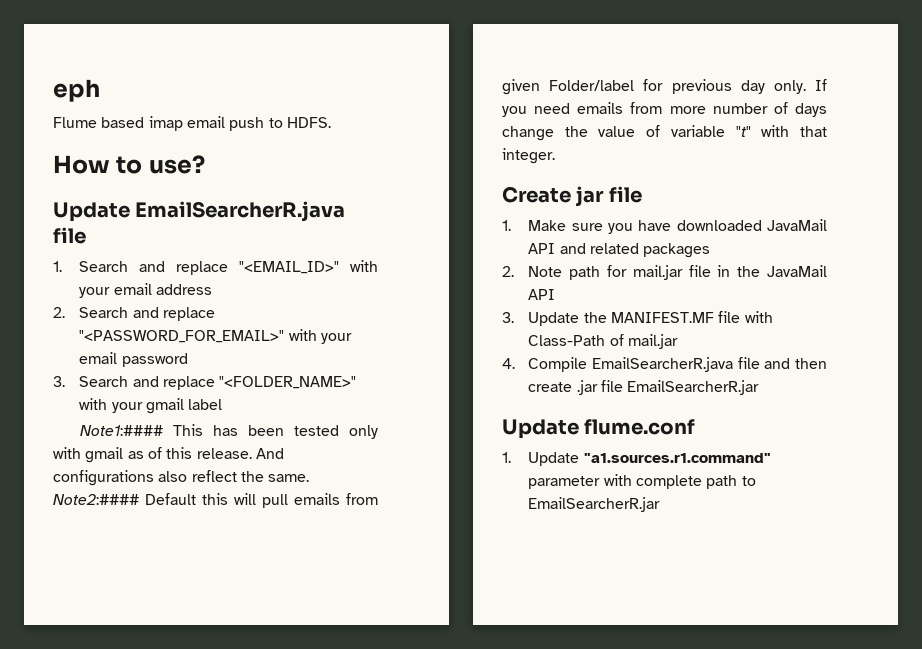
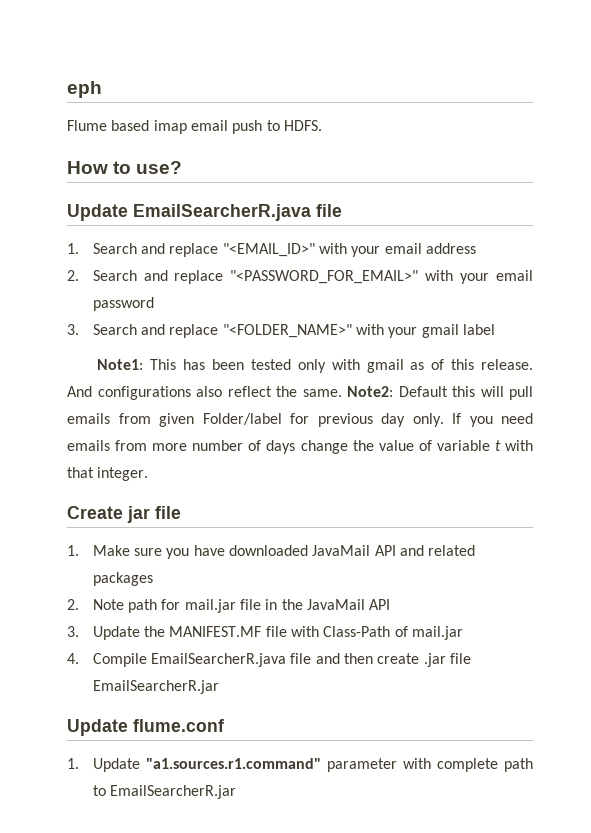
- Note1:#### This has been tested only with gmail as of this release.
+ Note1: This has been tested only with gmail as of this release.
- Note2:#### Default this will pull emails from given Folder/label for previous day only.
+ Note2: Default this will pull emails from given Folder/label for previous day only.
- If you need emails from more number of days change the value of variable "t" with that integer.
+ If you need emails from more number of days change the value of variable t with that integer.

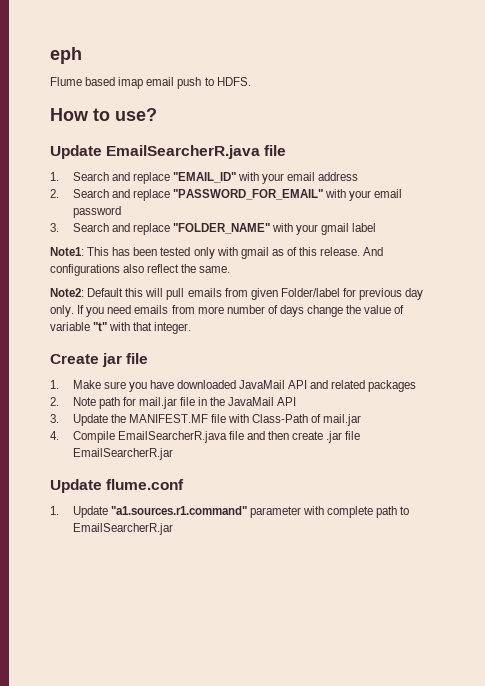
- 1. Search and replace "<EMAIL_ID>" with your email address
+ 1. Search and replace "EMAIL_ID" with your email address
- 2. Search and replace "<PASSWORD_FOR_EMAIL>" with your email password
+ 2. Search and replace "PASSWORD_FOR_EMAIL" with your email password
- 3. Search and replace "<FOLDER_NAME>" with your gmail label
+ 3. Search and replace "FOLDER_NAME" with your gmail label
- And configurations also reflect the same. Note2: Default this will pull emails from given Folder/label for previous day only.
+ And configurations also reflect the same.
+ Note2: Default this will pull emails from given Folder/label for previous day only.
- If you need emails from more number of days change the value of variable t with that integer.
+ If you need emails from more number of days change the value of variable "t" with that integer.

